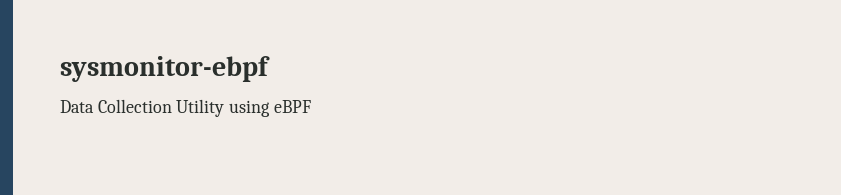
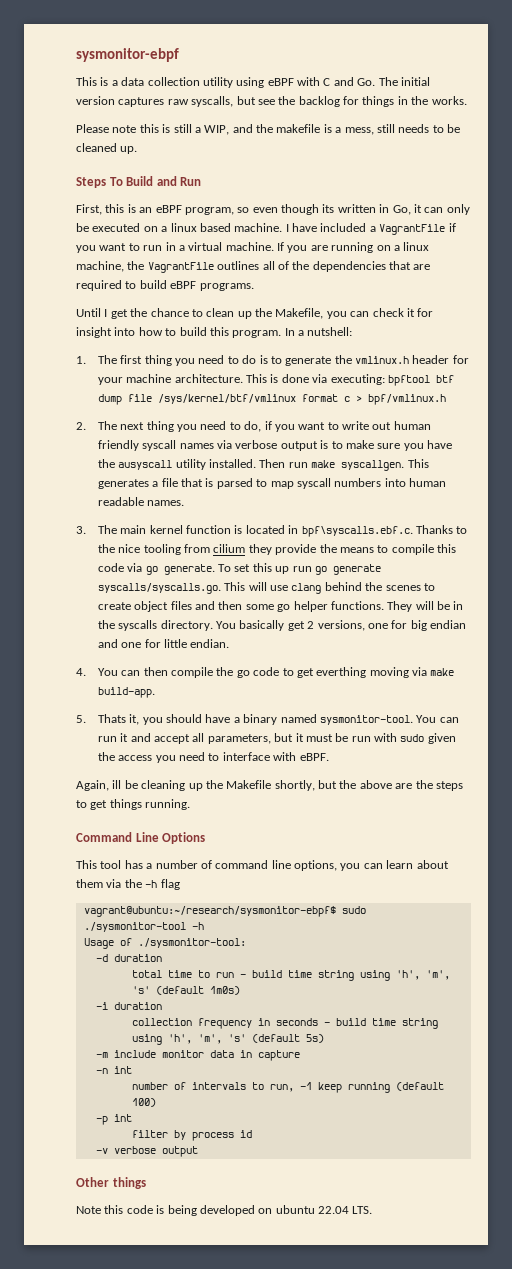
- Data Collection Utility using eBPF
+ This is a data collection utility using eBPF with C and Go. The initial version captures raw syscalls, but see the backlog for things in the works.
+ Please note this is still a WIP, and the makefile is a mess, still needs to be cleaned up.
+ Steps To Build and Run
+ First, this is an eBPF program, so even though its written in Go, it can only be executed on a linux based machine. I have included a VagrantFile if you want to run in a virtual machine. If you are running on a linux machine, the VagrantFile outlines all of the dependencies that are required to build eBPF programs.
+ Until I get the chance to clean up the Makefile, you can check it for insight into how to build this program. In a nutshell:
+ 1. The first thing you need to do is to generate the vmlinux.h header for your machine architecture. This is done via executing: bpftool btf dump file /sys/kernel/btf/vmlinux format c > bpf/vmlinux.h
+ 2. The next thing you need to do, if you want to write out human friendly syscall names via verbose output is to make sure you have the ausyscall utility installed. Then run make syscallgen. This generates a file that is parsed to map syscall numbers into human readable names.
+ 3. The main kernel function is located in bpf\syscalls.ebf.c. Thanks to the nice tooling from cilium they provide the means to compile this code via go generate. To set this up run go generate syscalls/syscalls.go. This will use clang behind the scenes to create object files and then some go helper functions. They will be in the syscalls directory. You basically get 2 versions, one for big endian and one for little endian.
+ 4. You can then compile the go code to get everthing moving via make build-app.
+ 5. Thats it, you should have a binary named sysmonitor-tool. You can run it and accept all parameters, but it must be run with sudo given the access you need to interface with eBPF.
+ Again, ill be cleaning up the Makefile shortly, but the above are the steps to get things running.
+ Command Line Options
+ This tool has a number of command line options, you can learn about them via the -h flag
+ vagrant@ubuntu:~/research/sysmonitor-ebpf$ sudo ./sysmonitor-tool -h
+ Usage of ./sysmonitor-tool:
+ -d duration
+ total time to run - build time string using 'h', 'm', 's' (default 1m0s)
+ -i duration
+ collection frequency in seconds - build time string using 'h', 'm', 's' (default 5s)
+ -m include monitor data in capture
+ -n int
+ number of intervals to run, -1 keep running (default 100)
+ -p int
+ filter by process id
+ -v verbose output
+ Other things
+ Note this code is being developed on ubuntu 22.04 LTS.

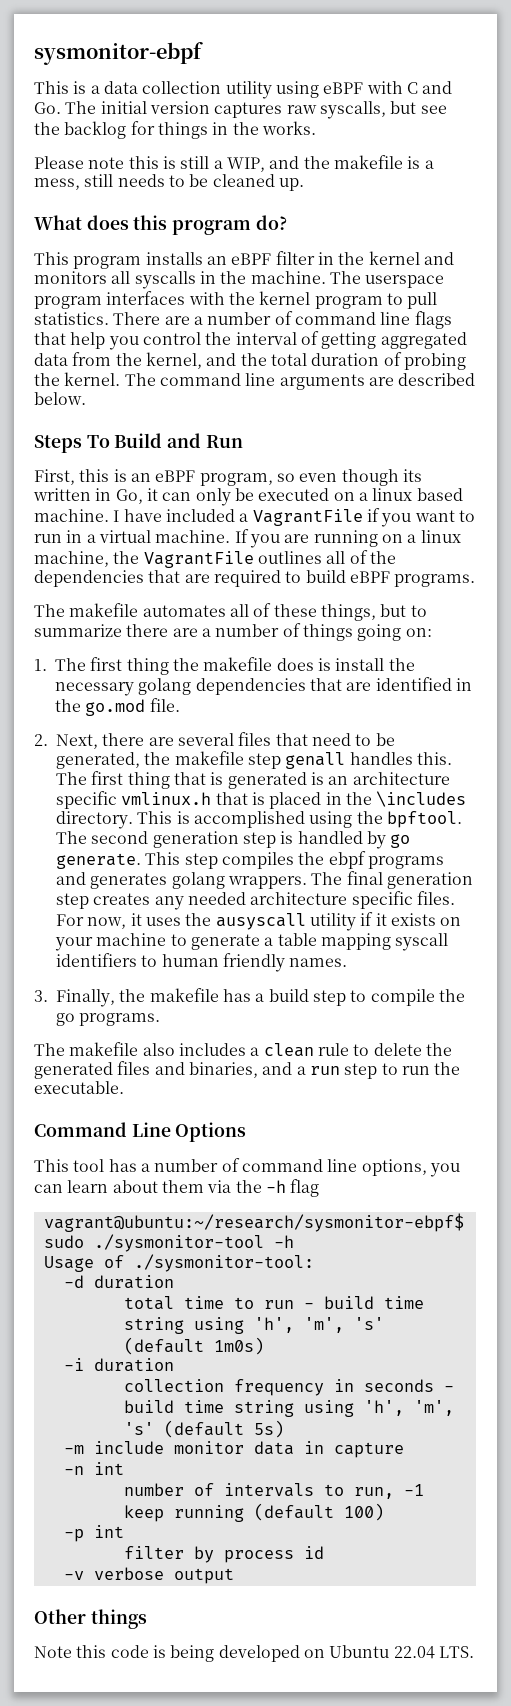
+ What does this program do?
+ This program installs an eBPF filter in the kernel and monitors all syscalls in the machine. The userspace program interfaces with the kernel program to pull statistics. There are a number of command line flags that help you control the interval of getting aggregated data from the kernel, and the total duration of probing the kernel. The command line arguments are described below.
- Until I get the chance to clean up the Makefile, you can check it for insight into how to build this program. In a nutshell:
- 1. The first thing you need to do is to generate the vmlinux.h header for your machine architecture. This is done via executing: bpftool btf dump file /sys/kernel/btf/vmlinux format c > bpf/vmlinux.h
- 2. The next thing you need to do, if you want to write out human friendly syscall names via verbose output is to make sure you have the ausyscall utility installed. Then run make syscallgen. This generates a file that is parsed to map syscall numbers into human readable names.
- 3. The main kernel function is located in bpf\syscalls.ebf.c. Thanks to the nice tooling from cilium they provide the means to compile this code via go generate. To set this up run go generate syscalls/syscalls.go. This will use clang behind the scenes to create object files and then some go helper functions. They will be in the syscalls directory. You basically get 2 versions, one for big endian and one for little endian.
- 4. You can then compile the go code to get everthing moving via make build-app.
- 5. Thats it, you should have a binary named sysmonitor-tool. You can run it and accept all parameters, but it must be run with sudo given the access you need to interface with eBPF.
- Again, ill be cleaning up the Makefile shortly, but the above are the steps to get things running.
+ The makefile automates all of these things, but to summarize there are a number of things going on:
+ 1. The first thing the makefile does is install the necessary golang dependencies that are identified in the go.mod file.
+ 2. Next, there are several files that need to be generated, the makefile step genall handles this. The first thing that is generated is an architecture specific vmlinux.h that is placed in the \includes directory. This is accomplished using the bpftool. The second generation step is handled by go generate. This step compiles the ebpf programs and generates golang wrappers. The final generation step creates any needed architecture specific files. For now, it uses the ausyscall utility if it exists on your machine to generate a table mapping syscall identifiers to human friendly names.
+ 3. Finally, the makefile has a build step to compile the go programs.
+ The makefile also includes a clean rule to delete the generated files and binaries, and a run step to run the executable.
- Note this code is being developed on ubuntu 22.04 LTS.
+ Note this code is being developed on Ubuntu 22.04 LTS.

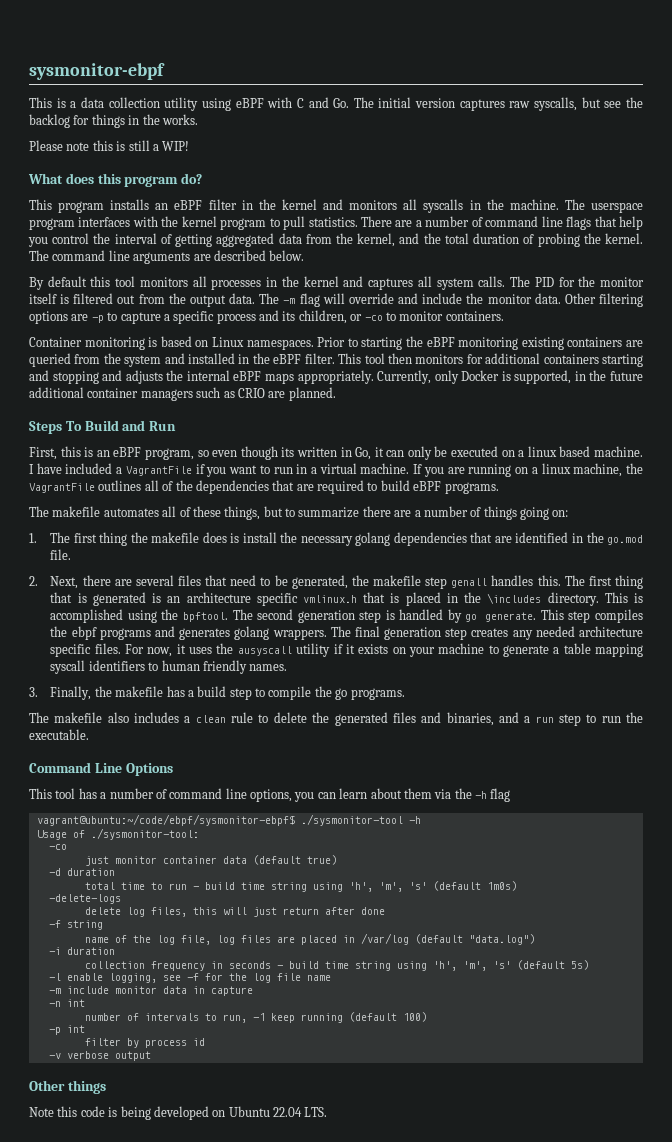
- Please note this is still a WIP, and the makefile is a mess, still needs to be cleaned up.
+ Please note this is still a WIP!
+ By default this tool monitors all processes in the kernel and captures all system calls. The PID for the monitor itself is filtered out from the output data. The -m flag will override and include the monitor data. Other filtering options are -p to capture a specific process and its children, or -co to monitor containers.
+ Container monitoring is based on Linux namespaces. Prior to starting the eBPF monitoring existing containers are queried from the system and installed in the eBPF filter. This tool then monitors for additional containers starting and stopping and adjusts the internal eBPF maps appropriately. Currently, only Docker is supported, in the future additional container managers such as CRIO are planned.
- vagrant@ubuntu:~/research/sysmonitor-ebpf$ sudo ./sysmonitor-tool -h
+ vagrant@ubuntu:~/code/ebpf/sysmonitor-ebpf$ ./sysmonitor-tool -h
  Usage of ./sysmonitor-tool:
+ -co
+ just monitor container data (default true)
+ -delete-logs
+ delete log files, this will just return after done
+ -f string
+ name of the log file, log files are placed in /var/log (default "data.log")
+ -l enable logging, see -f for the log file name

